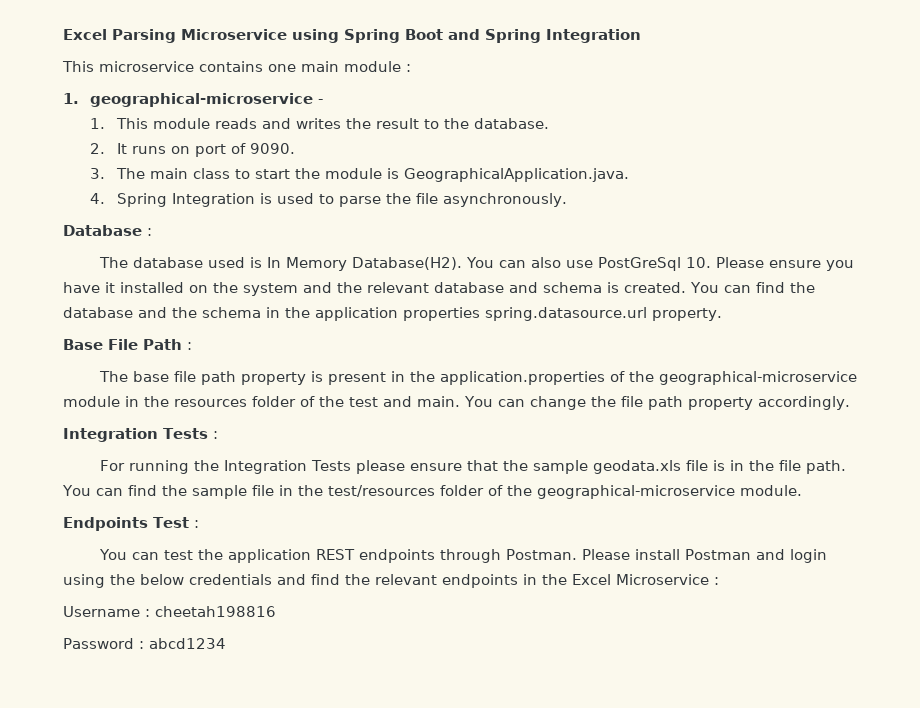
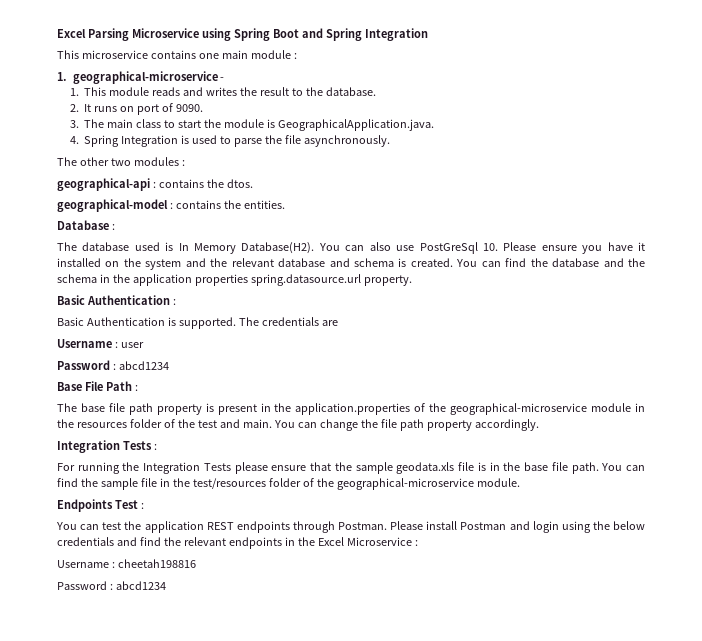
+ The other two modules :
+ geographical-api : contains the dtos.
+ geographical-model : contains the entities.
+ Basic Authentication :
+ Basic Authentication is supported. The credentials are
+ Username : user
+ Password : abcd1234
- For running the Integration Tests please ensure that the sample geodata.xls file is in the file path.
+ For running the Integration Tests please ensure that the sample geodata.xls file is in the base file path.

